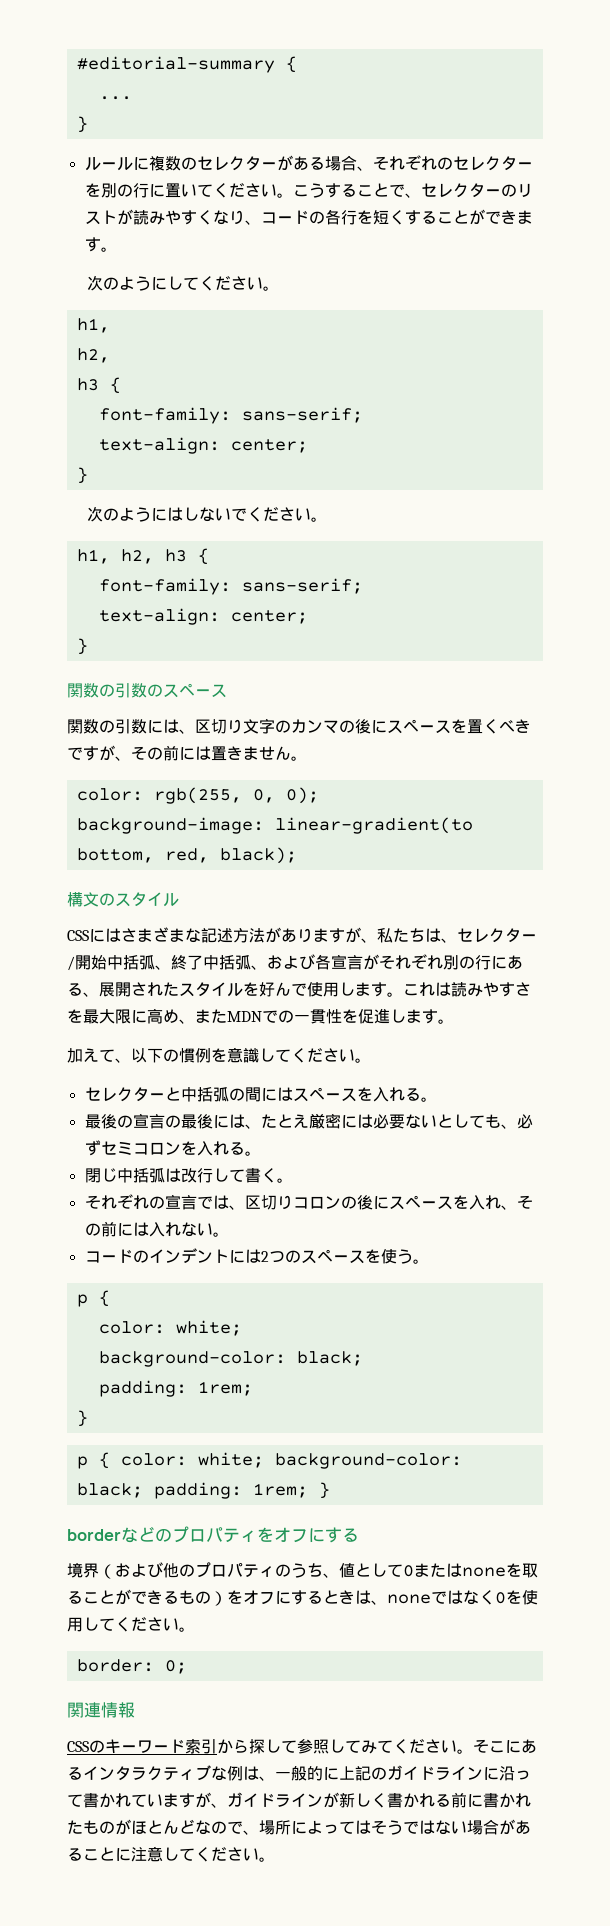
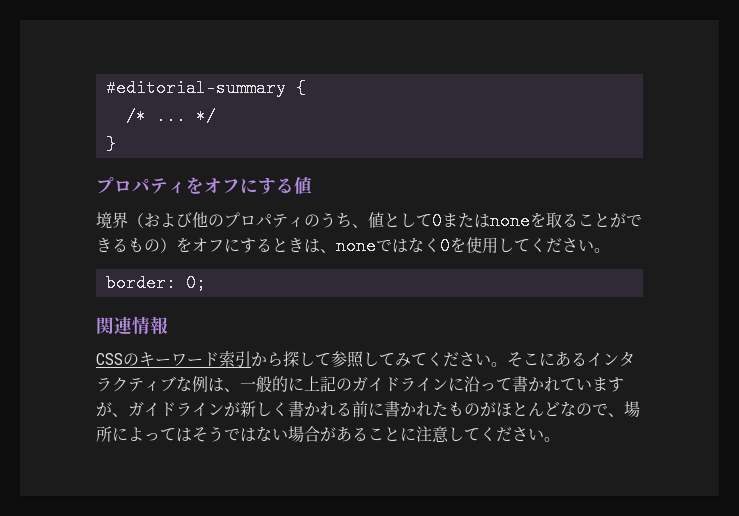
- ...
+ /* ... */
  }
- ルールに複数のセレクターがある場合、それぞれのセレクターを別の行に置いてください。こうすることで、セレクターのリストが読みやすくなり、コードの各行を短くすることができます。
- 次のようにしてください。
- h1,
- h2,
- h3 {
- font-family: sans-serif;
- text-align: center;
- }
- 次のようにはしないでください。
- h1, h2, h3 {
- font-family: sans-serif;
- text-align: center;
- }
- 関数の引数のスペース
- 関数の引数には、区切り文字のカンマの後にスペースを置くべきですが、その前には置きません。
- color: rgb(255, 0, 0);
- background-image: linear-gradient(to bottom, red, black);
- 構文のスタイル
- CSSにはさまざまな記述方法がありますが、私たちは、セレクター/開始中括弧、終了中括弧、および各宣言がそれぞれ別の行にある、展開されたスタイルを好んで使用します。これは読みやすさを最大限に高め、またMDNでの一貫性を促進します。
- 加えて、以下の慣例を意識してください。
- セレクターと中括弧の間にはスペースを入れる。
- 最後の宣言の最後には、たとえ厳密には必要ないとしても、必ずセミコロンを入れる。
- 閉じ中括弧は改行して書く。
- それぞれの宣言では、区切りコロンの後にスペースを入れ、その前には入れない。
- コードのインデントには2つのスペースを使う。
- p {
- color: white;
- background-color: black;
- padding: 1rem;
- }
- p { color: white; background-color: black; padding: 1rem; }
- borderなどのプロパティをオフにする
+ プロパティをオフにする値

